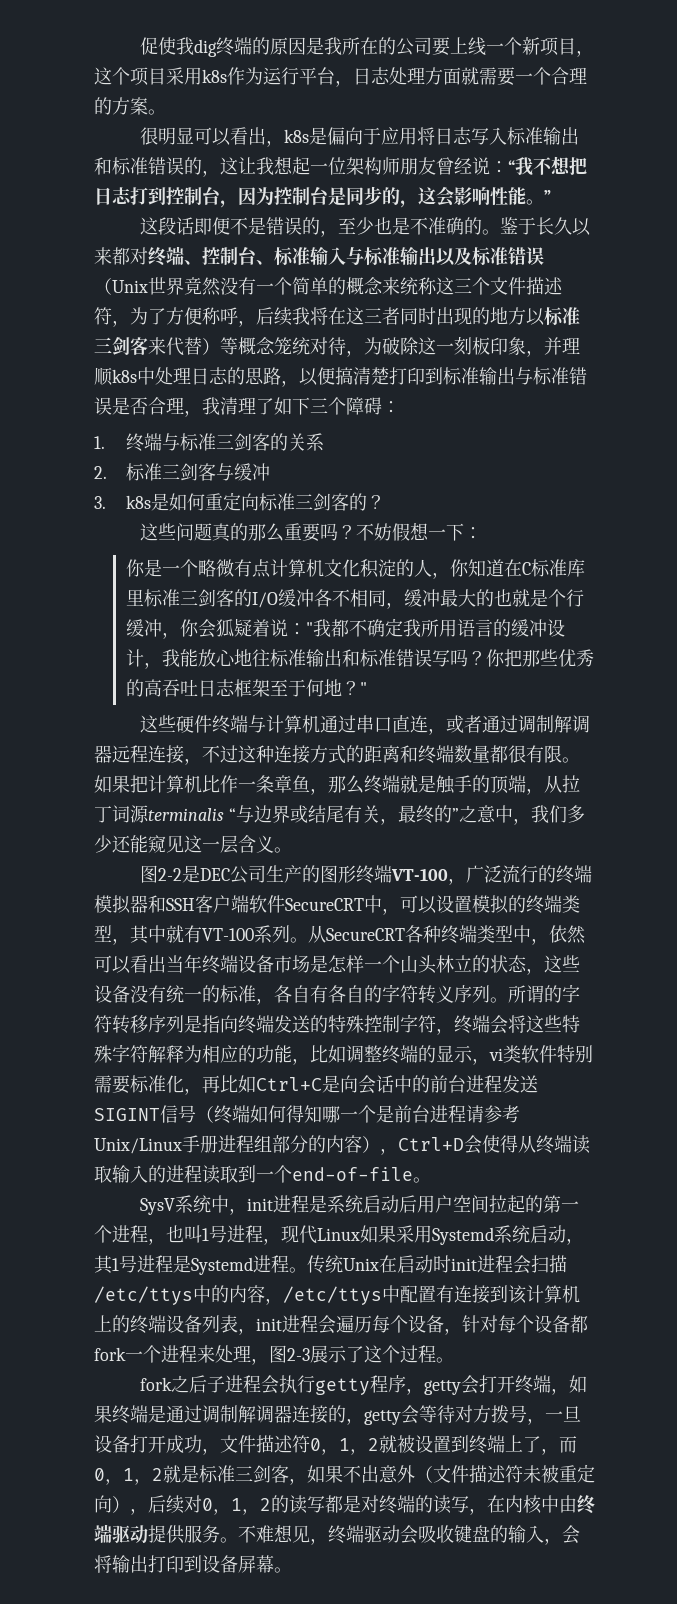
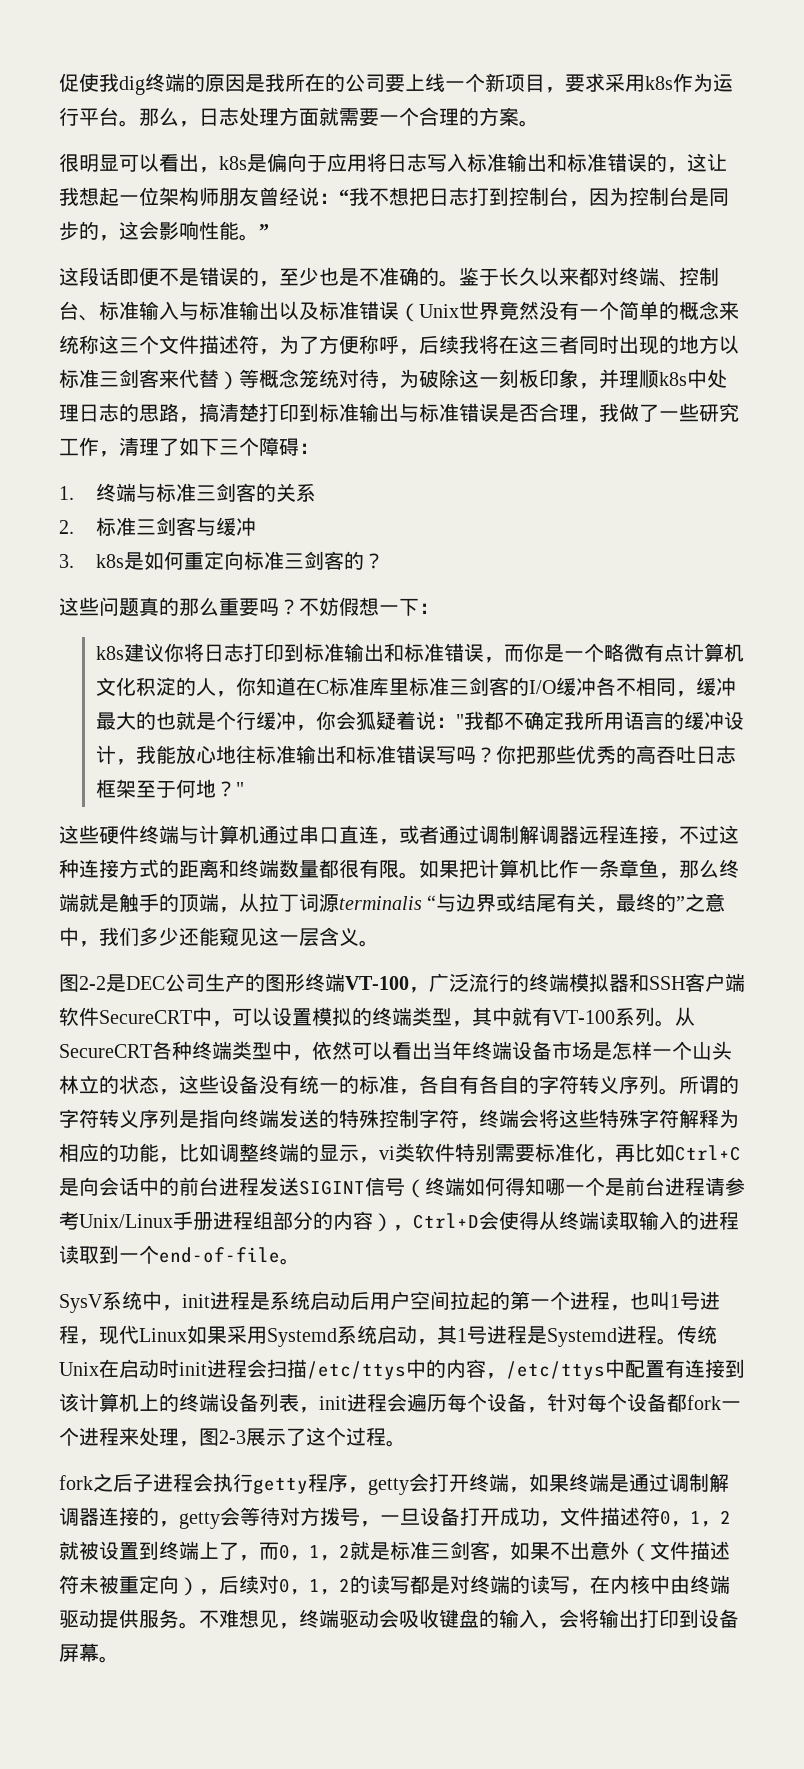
- 促使我dig终端的原因是我所在的公司要上线一个新项目，这个项目采用k8s作为运行平台，日志处理方面就需要一个合理的方案。
+ 促使我dig终端的原因是我所在的公司要上线一个新项目，要求采用k8s作为运行平台。那么，日志处理方面就需要一个合理的方案。
- 鉴于长久以来都对终端、控制台、标准输入与标准输出以及标准错误（Unix世界竟然没有一个简单的概念来统称这三个文件描述符，为了方便称呼，后续我将在这三者同时出现的地方以标准三剑客来代替）等概念笼统对待，为破除这一刻板印象，并理顺k8s中处理日志的思路，以便搞清楚打印到标准输出与标准错误是否合理，我清理了如下三个障碍：
+ 鉴于长久以来都对终端、控制台、标准输入与标准输出以及标准错误（Unix世界竟然没有一个简单的概念来统称这三个文件描述符，为了方便称呼，后续我将在这三者同时出现的地方以标准三剑客来代替）等概念笼统对待，为破除这一刻板印象，并理顺k8s中处理日志的思路，搞清楚打印到标准输出与标准错误是否合理，我做了一些研究工作，清理了如下三个障碍：
- 你是一个略微有点计算机文化积淀的人，你知道在C标准库里标准三剑客的I/O缓冲各不相同，缓冲最大的也就是个行缓冲，你会狐疑着说："我都不确定我所用语言的缓冲设计，我能放心地往标准输出和标准错误写吗？
+ k8s建议你将日志打印到标准输出和标准错误，而你是一个略微有点计算机文化积淀的人，你知道在C标准库里标准三剑客的I/O缓冲各不相同，缓冲最大的也就是个行缓冲，你会狐疑着说："我都不确定我所用语言的缓冲设计，我能放心地往标准输出和标准错误写吗？
- 所谓的字符转移序列是指向终端发送的特殊控制字符，终端会将这些特殊字符解释为相应的功能，比如调整终端的显示，vi类软件特别需要标准化，再比如Ctrl+C是向会话中的前台进程发送SIGINT信号（终端如何得知哪一个是前台进程请参考Unix/Linux手册进程组部分的内容），Ctrl+D会使得从终端读取输入的进程读取到一个end-of-file。
+ 所谓的字符转义序列是指向终端发送的特殊控制字符，终端会将这些特殊字符解释为相应的功能，比如调整终端的显示，vi类软件特别需要标准化，再比如Ctrl+C是向会话中的前台进程发送SIGINT信号（终端如何得知哪一个是前台进程请参考Unix/Linux手册进程组部分的内容），Ctrl+D会使得从终端读取输入的进程读取到一个end-of-file。

